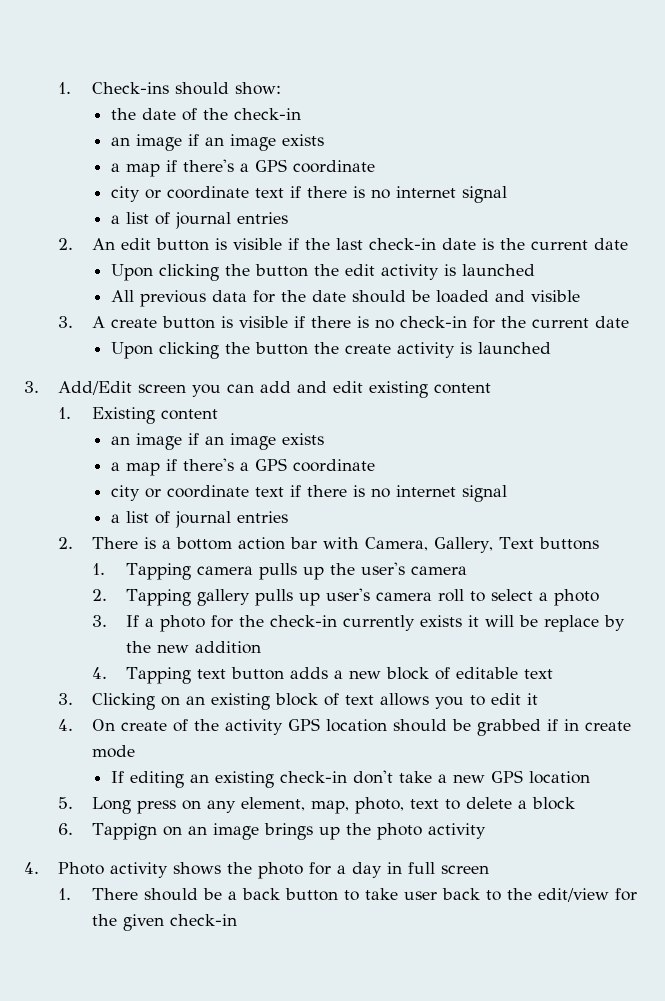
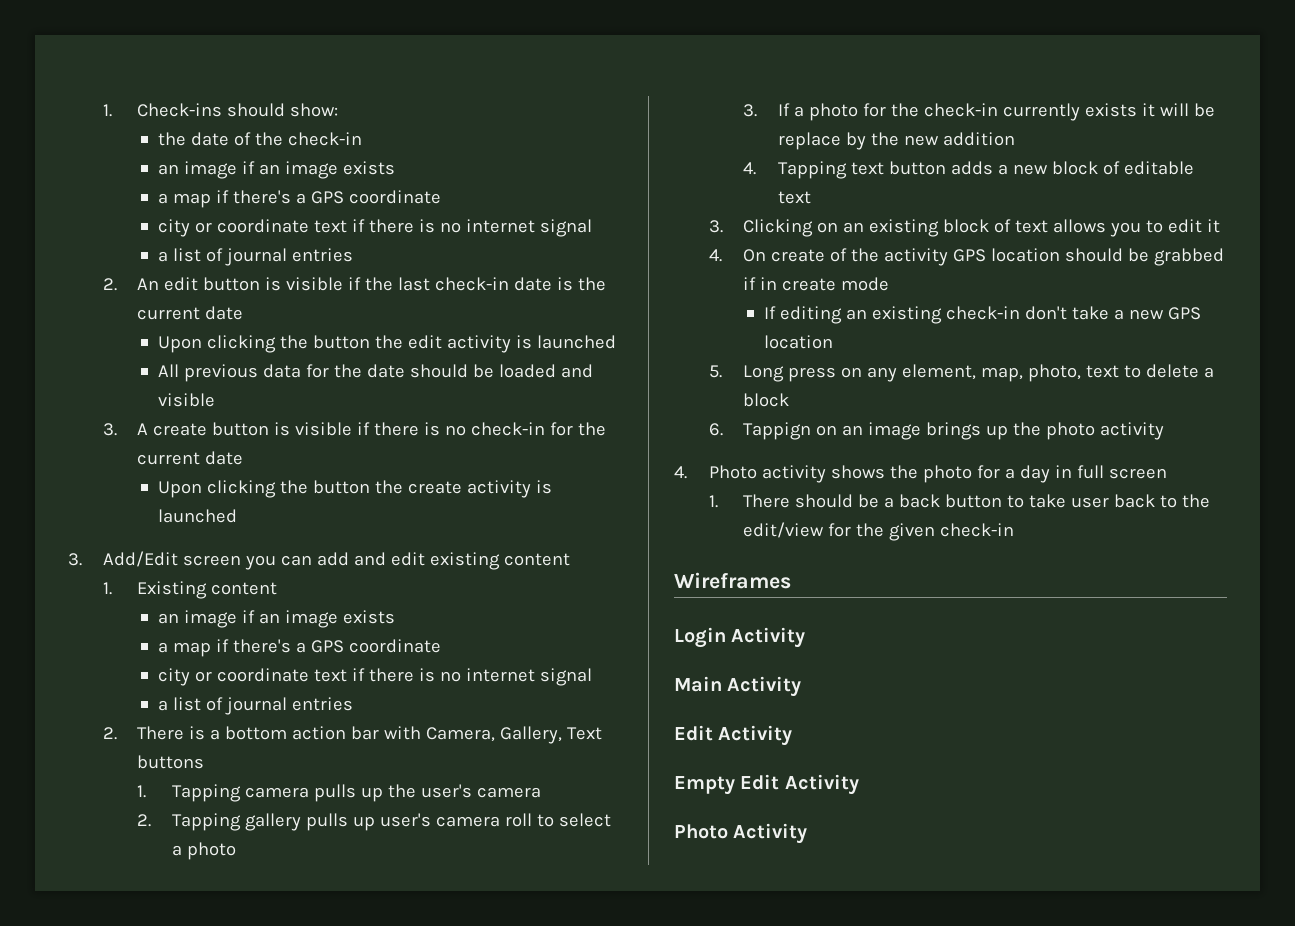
+ Wireframes
+ Login Activity
+ Main Activity
+ Edit Activity
+ Empty Edit Activity
+ Photo Activity

